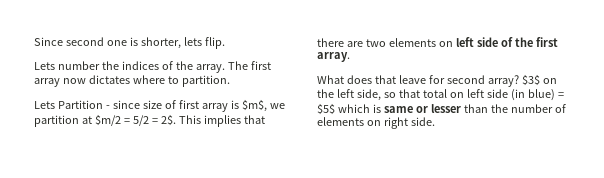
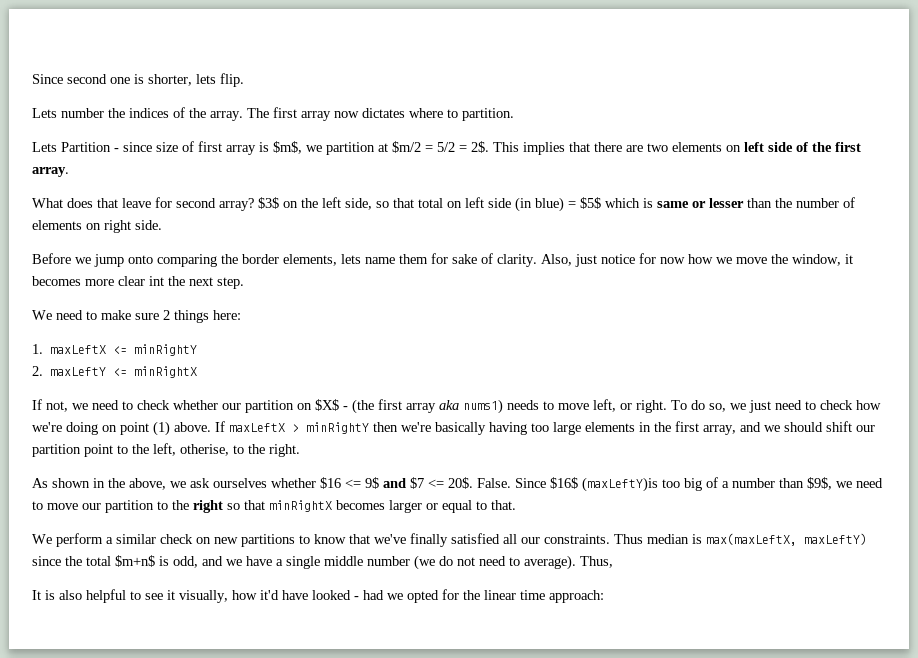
+ Before we jump onto comparing the border elements, lets name them for sake of clarity. Also, just notice for now how we move the window, it becomes more clear int the next step.
+ We need to make sure 2 things here:
+ 1. maxLeftX <= minRightY
+ 2. maxLeftY <= minRightX
+ If not, we need to check whether our partition on $X$ - (the first array aka nums1) needs to move left, or right. To do so, we just need to check how we're doing on point (1) above. If maxLeftX > minRightY then we're basically having too large elements in the first array, and we should shift our partition point to the left, otherise, to the right.
+ As shown in the above, we ask ourselves whether $16 <= 9$ and $7 <= 20$. False. Since $16$ (maxLeftY)is too big of a number than $9$, we need to move our partition to the right so that minRightX becomes larger or equal to that.
+ We perform a similar check on new partitions to know that we've finally satisfied all our constraints. Thus median is max(maxLeftX, maxLeftY) since the total $m+n$ is odd, and we have a single middle number (we do not need to average). Thus,
+ It is also helpful to see it visually, how it'd have looked - had we opted for the linear time approach:

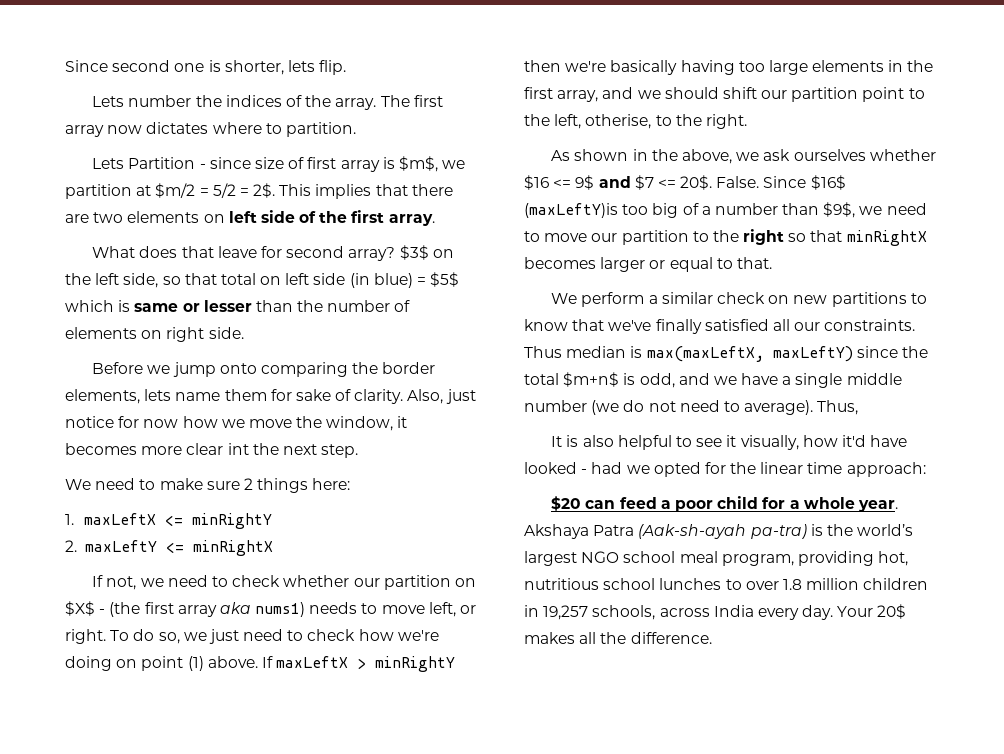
+ $20 can feed a poor child for a whole year. Akshaya Patra (Aak-sh-ayah pa-tra) is the world’s largest NGO school meal program, providing hot, nutritious school lunches to over 1.8 million children in 19,257 schools, across India every day. Your 20$ makes all the difference.

